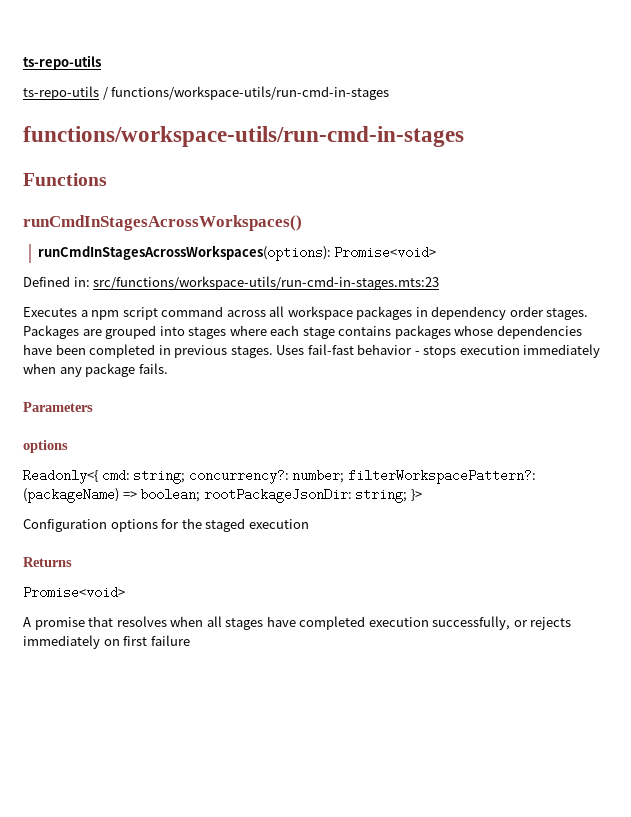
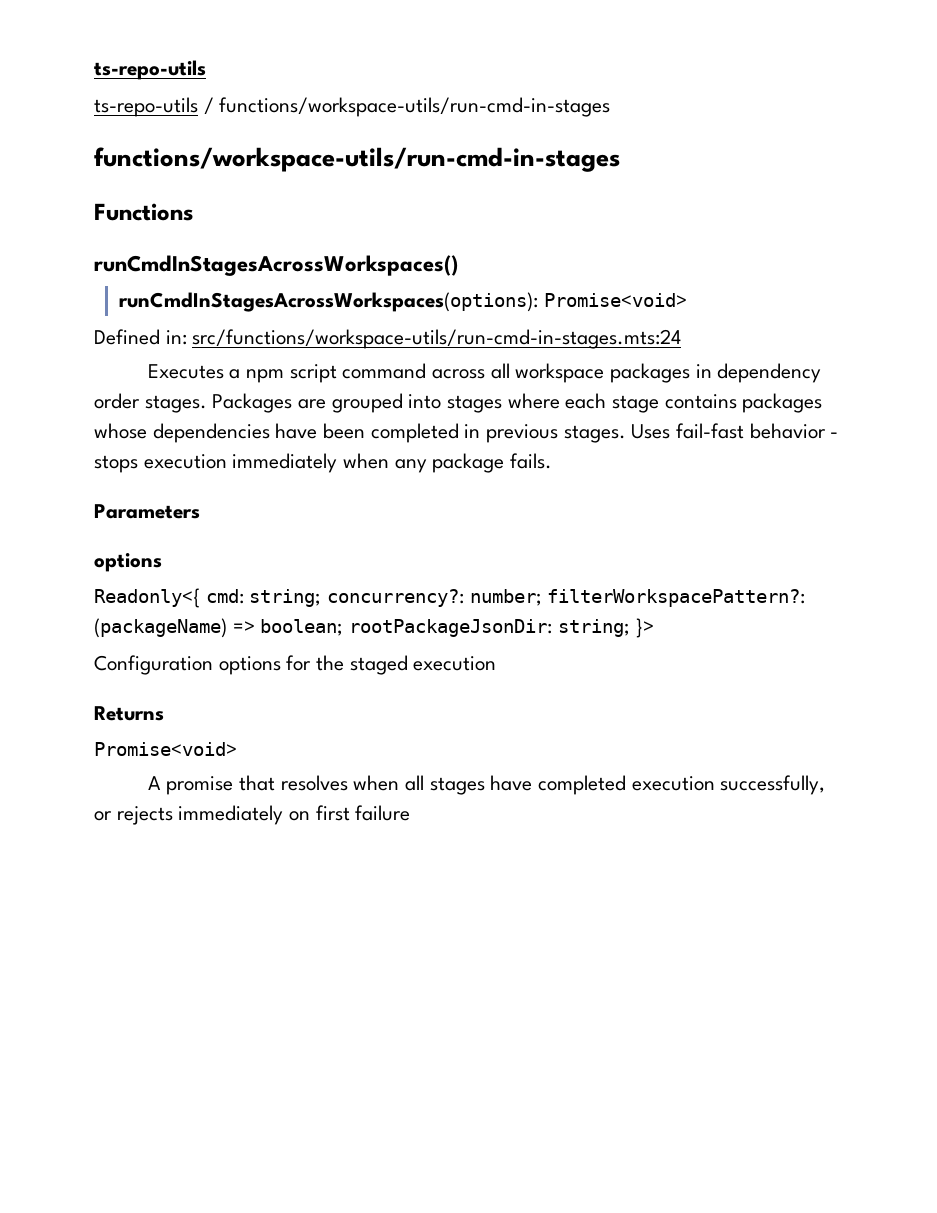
- Defined in: src/functions/workspace-utils/run-cmd-in-stages.mts:23
+ Defined in: src/functions/workspace-utils/run-cmd-in-stages.mts:24

